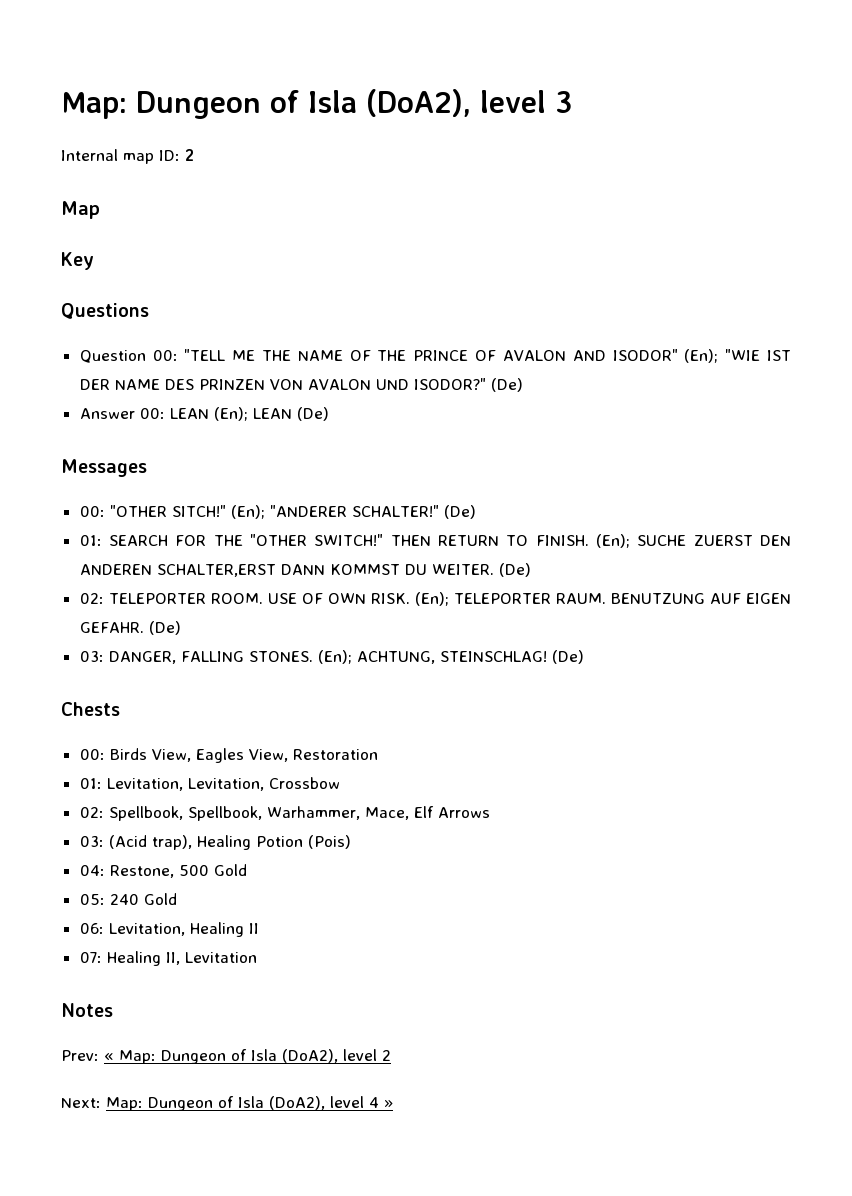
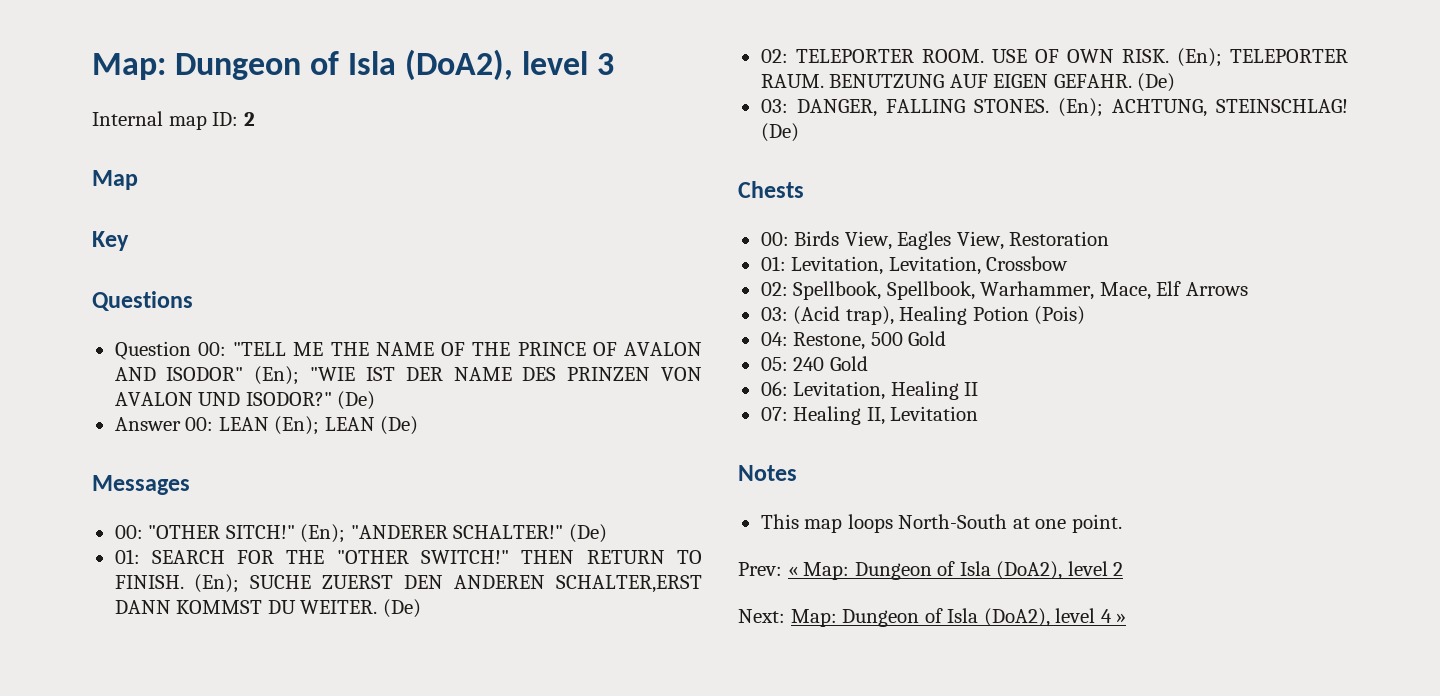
+ This map loops North-South at one point.

